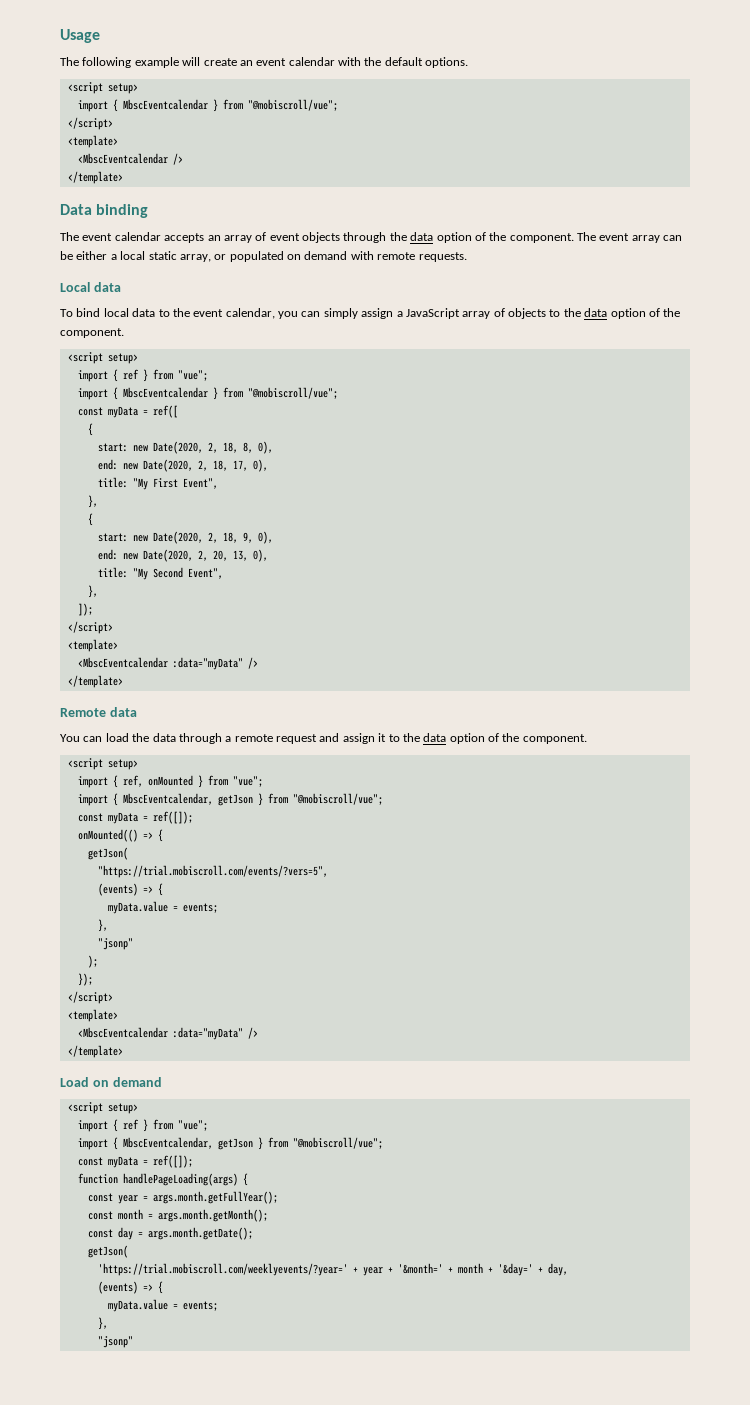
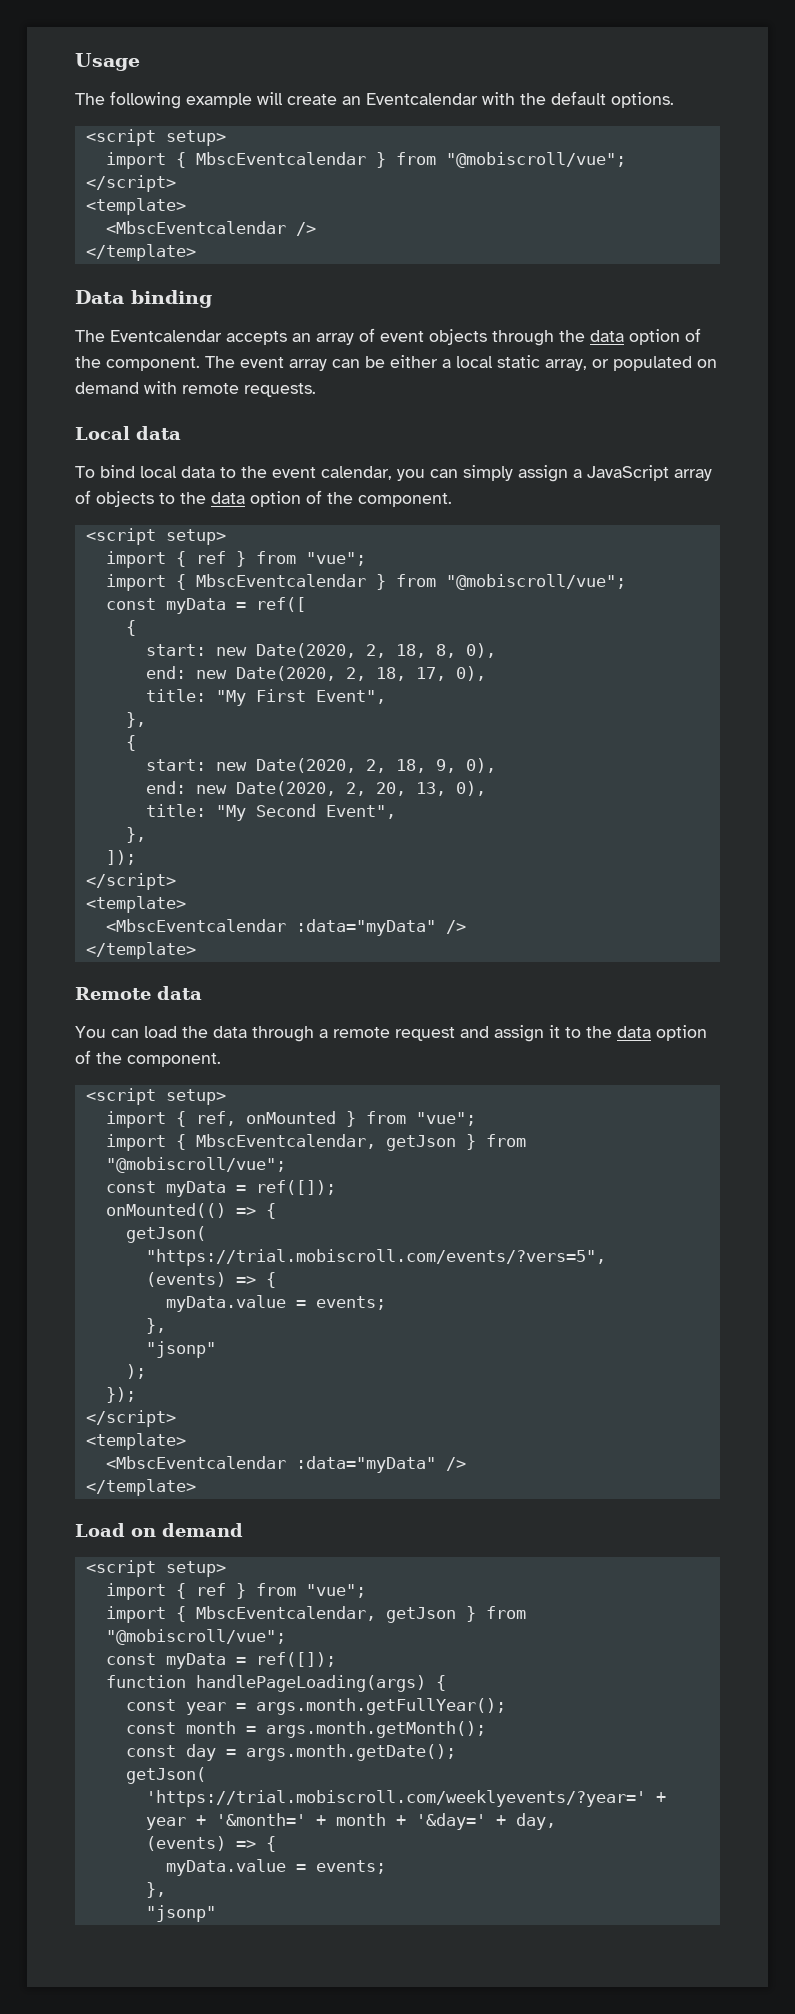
- The following example will create an event calendar with the default options.
+ The following example will create an Eventcalendar with the default options.
- The event calendar accepts an array of event objects through the data option of the component.
+ The Eventcalendar accepts an array of event objects through the data option of the component.

